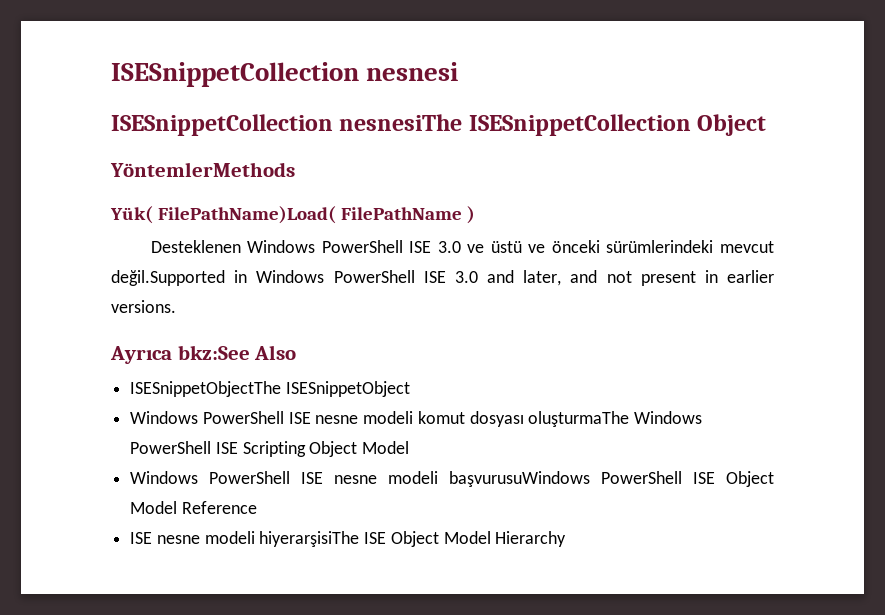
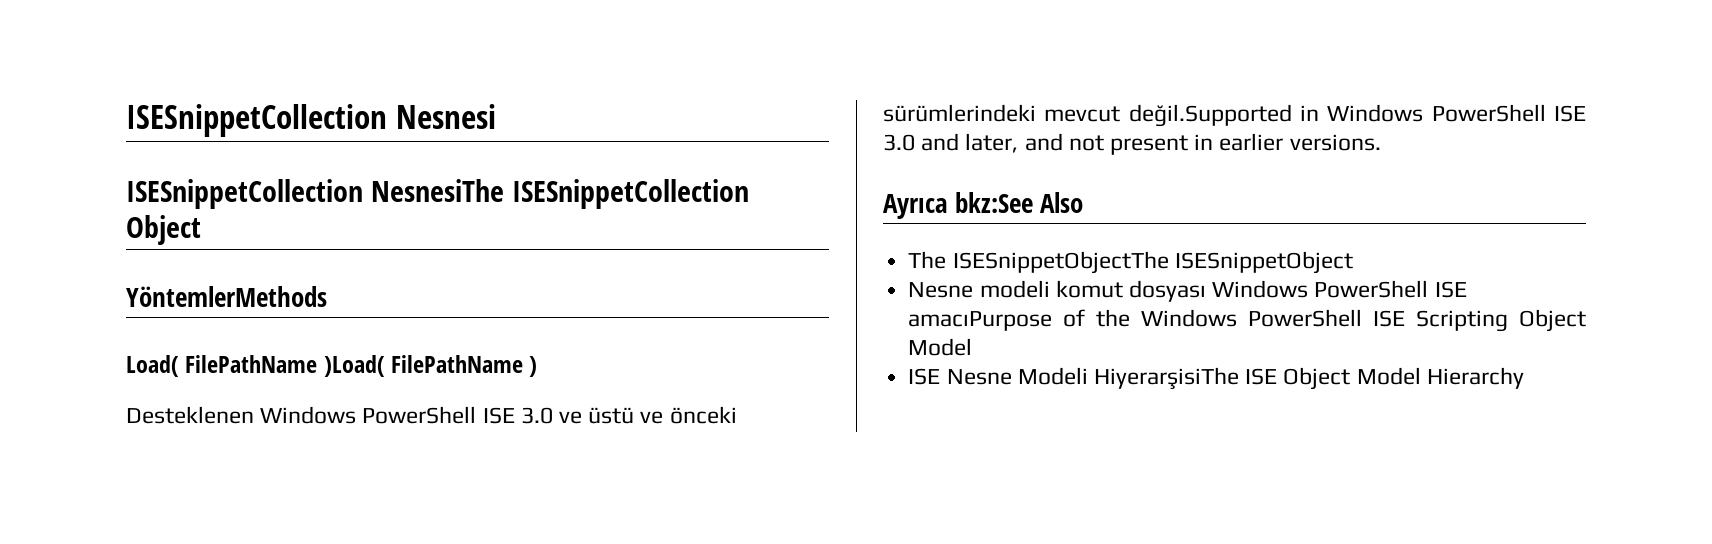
- ISESnippetCollection nesnesi
- ISESnippetCollection nesnesiThe ISESnippetCollection Object
+ ISESnippetCollection Nesnesi
+ ISESnippetCollection NesnesiThe ISESnippetCollection Object
- Yük( FilePathName)Load( FilePathName )
+ Load( FilePathName )Load( FilePathName )
- ISESnippetObjectThe ISESnippetObject
+ The ISESnippetObjectThe ISESnippetObject
- Windows PowerShell ISE nesne modeli komut dosyası oluşturmaThe Windows PowerShell ISE Scripting Object Model
+ Nesne modeli komut dosyası Windows PowerShell ISE amacıPurpose of the Windows PowerShell ISE Scripting Object Model
- Windows PowerShell ISE nesne modeli başvurusuWindows PowerShell ISE Object Model Reference
- ISE nesne modeli hiyerarşisiThe ISE Object Model Hierarchy
+ ISE Nesne Modeli HiyerarşisiThe ISE Object Model Hierarchy

